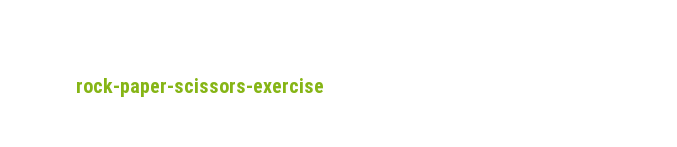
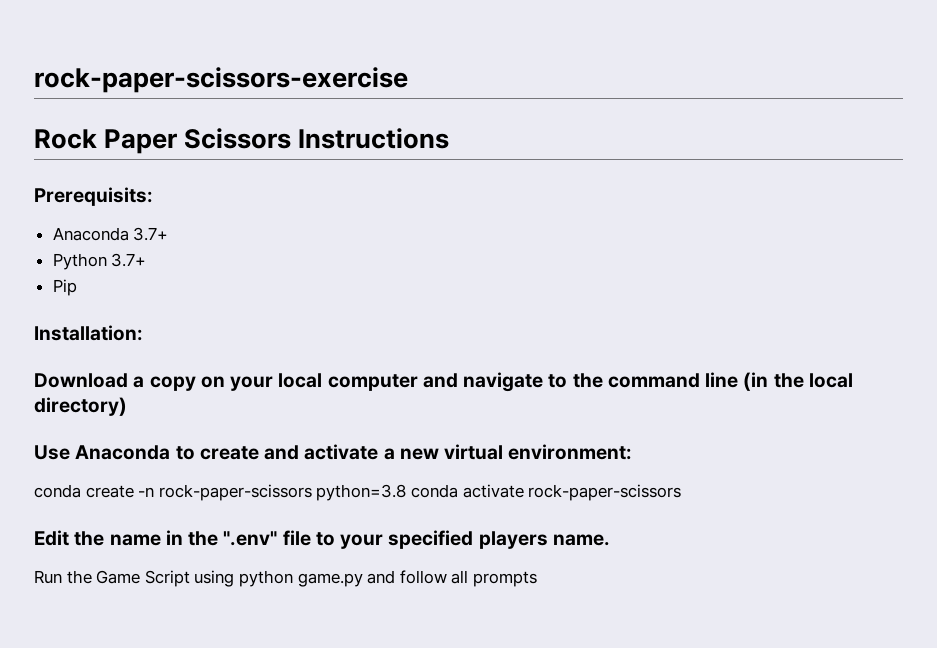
+ Rock Paper Scissors Instructions
+ Prerequisits:
+ Anaconda 3.7+
+ Python 3.7+
+ Pip
+ Installation:
+ Download a copy on your local computer and navigate to the command line (in the local directory)
+ Use Anaconda to create and activate a new virtual environment:
+ conda create -n rock-paper-scissors python=3.8 conda activate rock-paper-scissors
+ Edit the name in the ".env" file to your specified players name.
+ Run the Game Script using python game.py and follow all prompts

